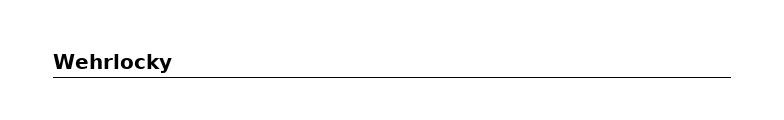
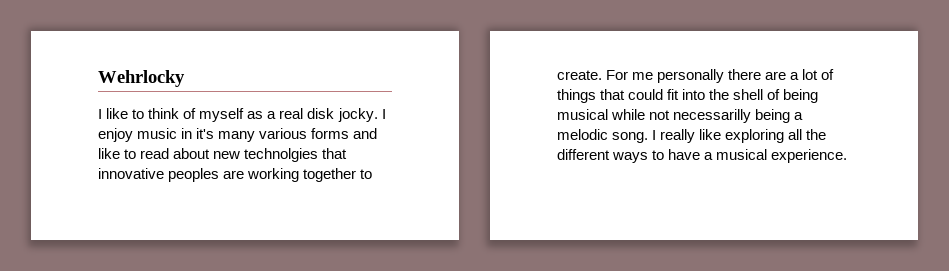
+ I like to think of myself as a real disk jocky. I enjoy music in it's many various forms and like to read about new technolgies that innovative peoples are working together to create. For me personally there are a lot of things that could fit into the shell of being musical while not necessarilly being a melodic song. I really like exploring all the different ways to have a musical experience.

